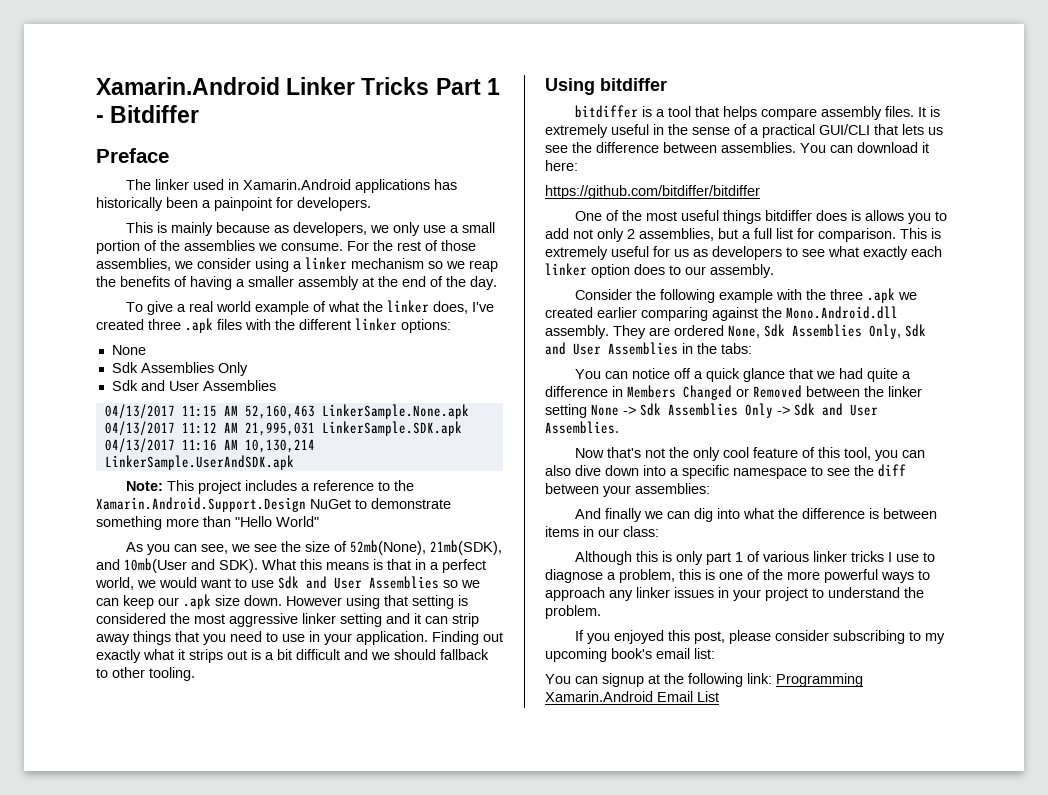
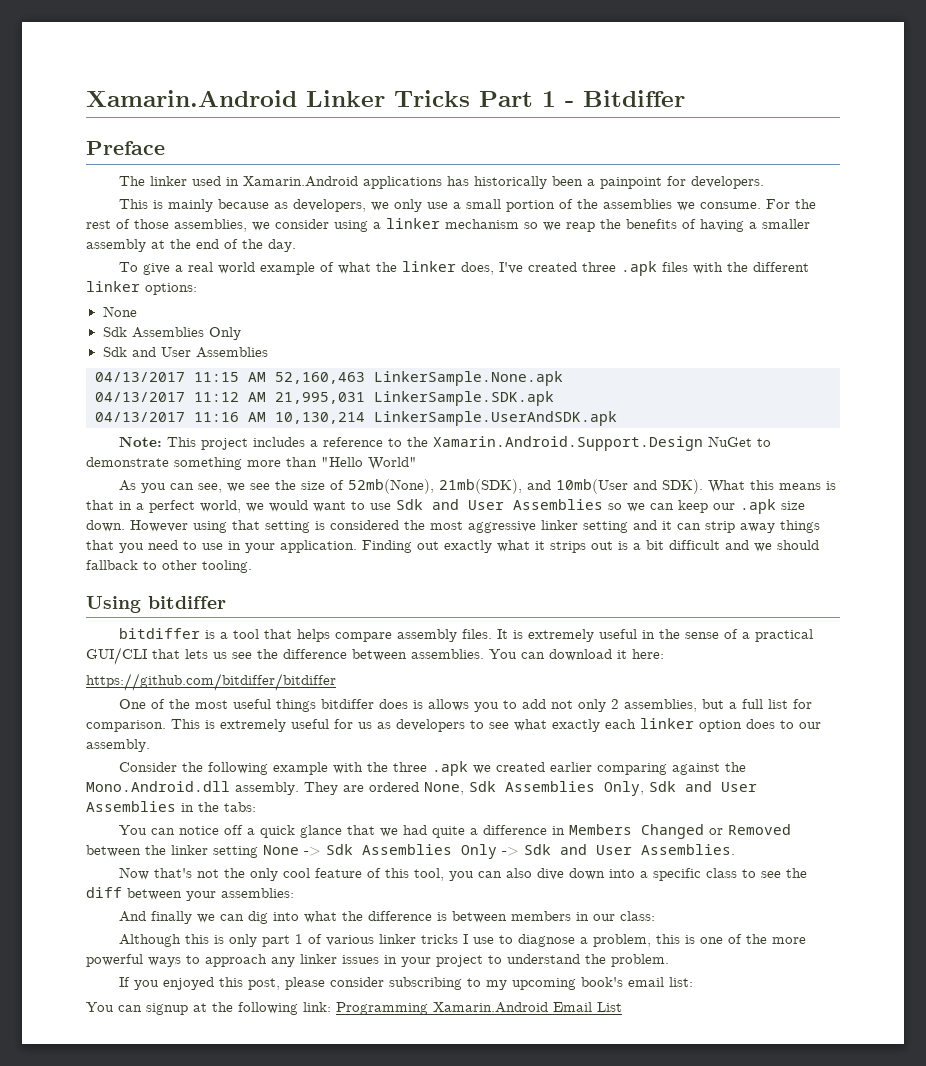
- Now that's not the only cool feature of this tool, you can also dive down into a specific namespace to see the diff between your assemblies:
+ Now that's not the only cool feature of this tool, you can also dive down into a specific class to see the diff between your assemblies:
- And finally we can dig into what the difference is between items in our class:
+ And finally we can dig into what the difference is between members in our class:

